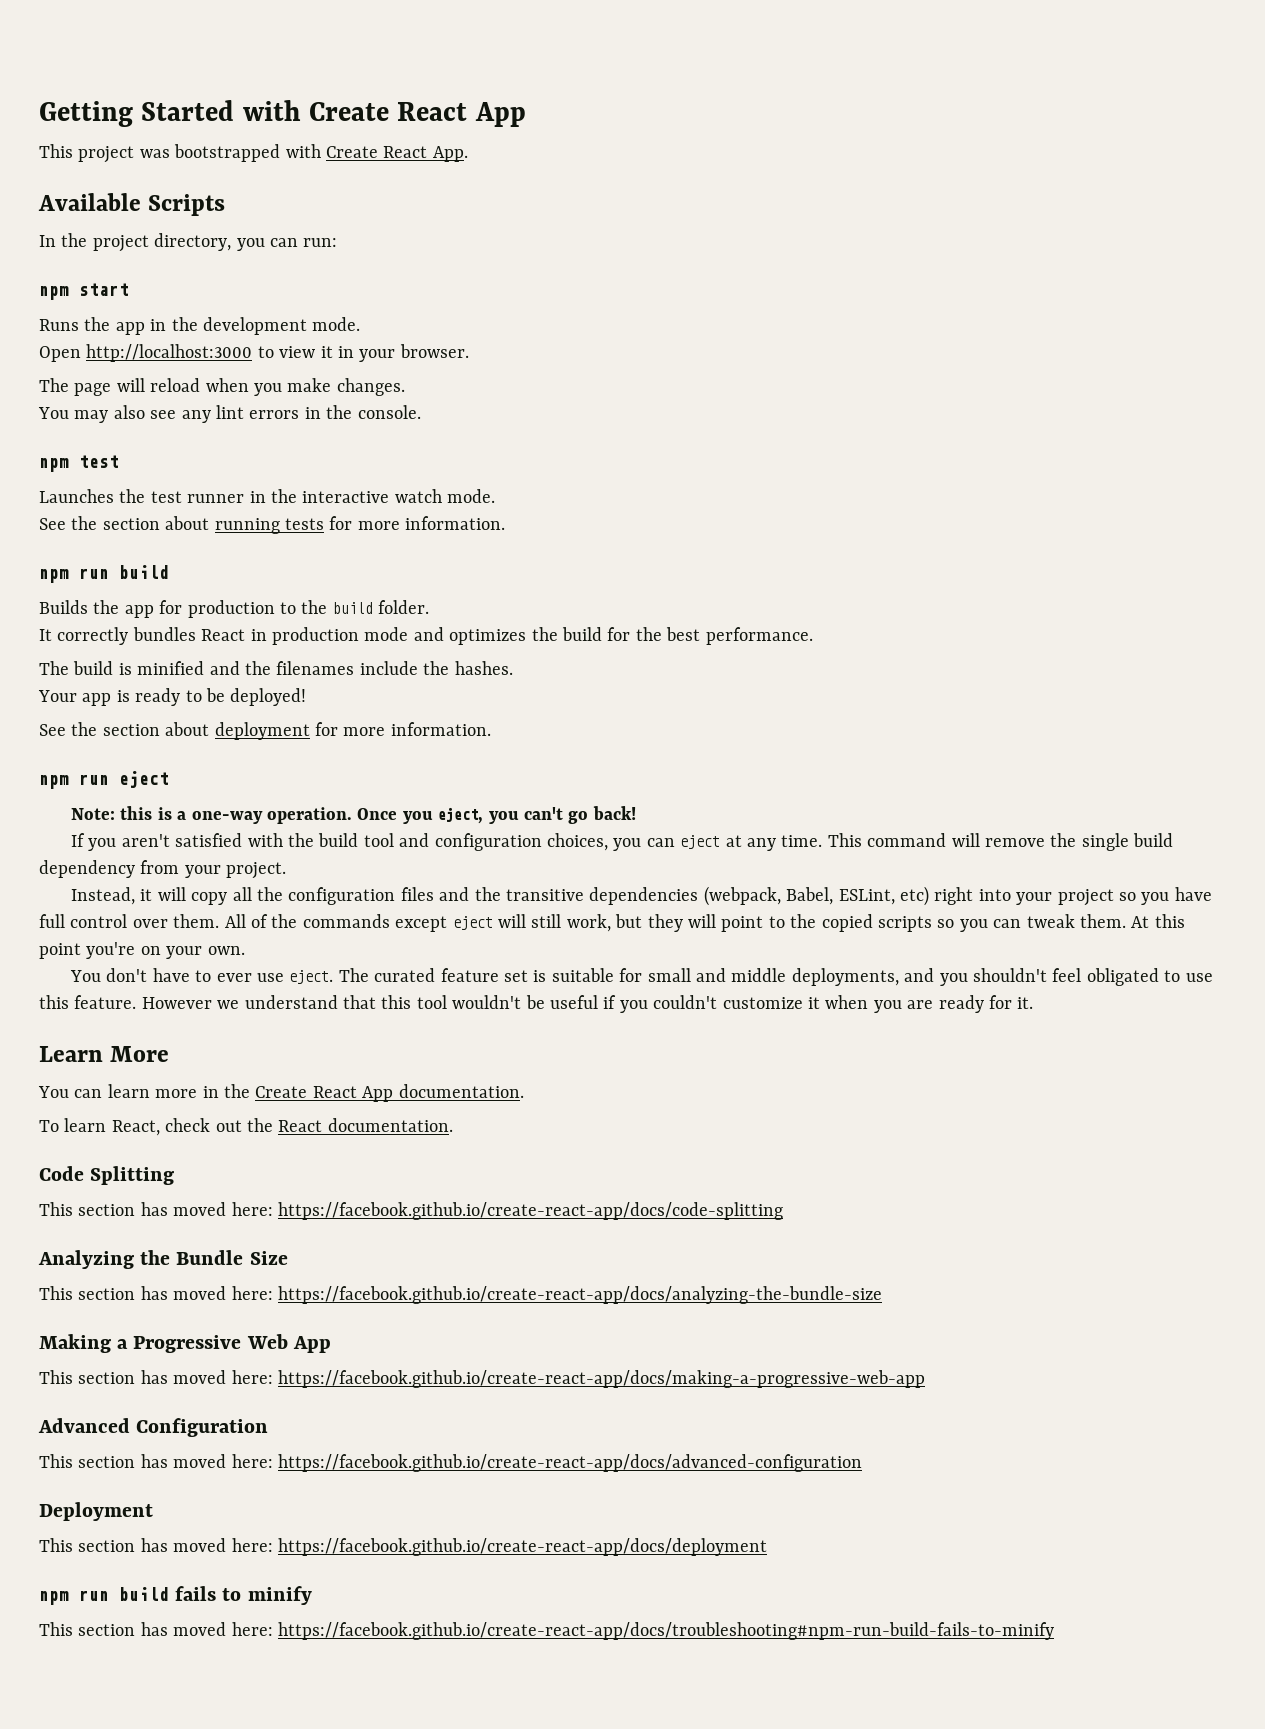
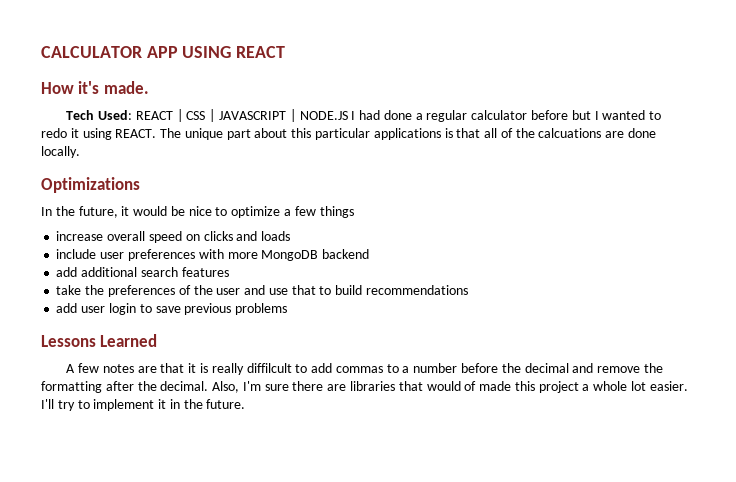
- Getting Started with Create React App
- This project was bootstrapped with Create React App.
- Available Scripts
- In the project directory, you can run:
- npm start
- Runs the app in the development mode.
- Open http://localhost:3000 to view it in your browser.
- The page will reload when you make changes.
- You may also see any lint errors in the console.
- npm test
- Launches the test runner in the interactive watch mode.
- See the section about running tests for more information.
- npm run build
- Builds the app for production to the build folder.
- It correctly bundles React in production mode and optimizes the build for the best performance.
- The build is minified and the filenames include the hashes.
- Your app is ready to be deployed!
- See the section about deployment for more information.
- npm run eject
- Note: this is a one-way operation. Once you eject, you can't go back!
- If you aren't satisfied with the build tool and configuration choices, you can eject at any time. This command will remove the single build dependency from your project.
- Instead, it will copy all the configuration files and the transitive dependencies (webpack, Babel, ESLint, etc) right into your project so you have full control over them. All of the commands except eject will still work, but they will point to the copied scripts so you can tweak them. At this point you're on your own.
- You don't have to ever use eject. The curated feature set is suitable for small and middle deployments, and you shouldn't feel obligated to use this feature. However we understand that this tool wouldn't be useful if you couldn't customize it when you are ready for it.
- Learn More
- You can learn more in the Create React App documentation.
- To learn React, check out the React documentation.
- Code Splitting
- This section has moved here: https://facebook.github.io/create-react-app/docs/code-splitting
- Analyzing the Bundle Size
- This section has moved here: https://facebook.github.io/create-react-app/docs/analyzing-the-bundle-size
- Making a Progressive Web App
- This section has moved here: https://facebook.github.io/create-react-app/docs/making-a-progressive-web-app
- Advanced Configuration
- This section has moved here: https://facebook.github.io/create-react-app/docs/advanced-configuration
- Deployment
- This section has moved here: https://facebook.github.io/create-react-app/docs/deployment
- npm run build fails to minify
- This section has moved here: https://facebook.github.io/create-react-app/docs/troubleshooting#npm-run-build-fails-to-minify
+ CALCULATOR APP USING REACT
+ How it's made.
+ Tech Used: REACT | CSS | JAVASCRIPT | NODE.JS I had done a regular calculator before but I wanted to redo it using REACT. The unique part about this particular applications is that all of the calcuations are done locally.
+ Optimizations
+ In the future, it would be nice to optimize a few things
+ increase overall speed on clicks and loads
+ include user preferences with more MongoDB backend
+ add additional search features
+ take the preferences of the user and use that to build recommendations
+ add user login to save previous problems
+ Lessons Learned
+ A few notes are that it is really diffilcult to add commas to a number before the decimal and remove the formatting after the decimal. Also, I'm sure there are libraries that would of made this project a whole lot easier. I'll try to implement it in the future.

